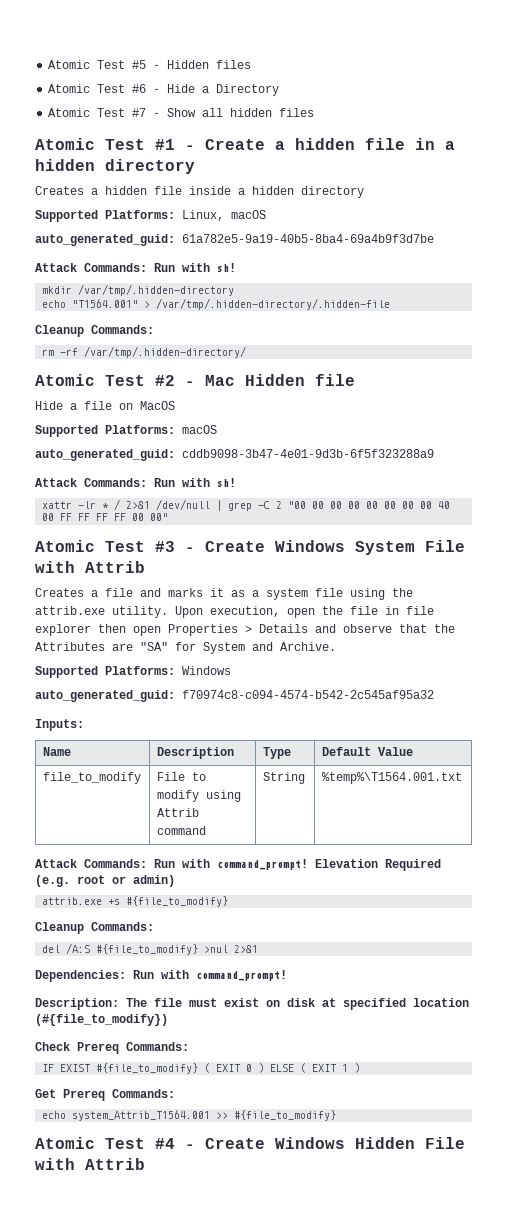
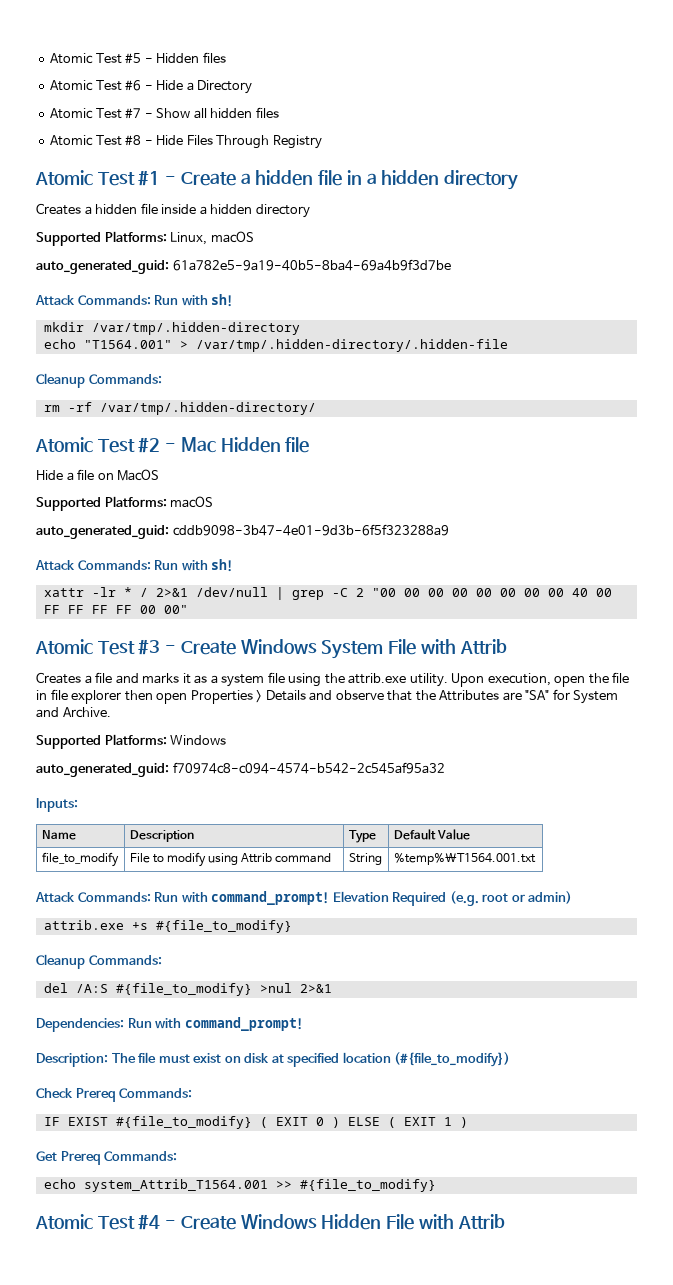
+ Atomic Test #8 - Hide Files Through Registry

